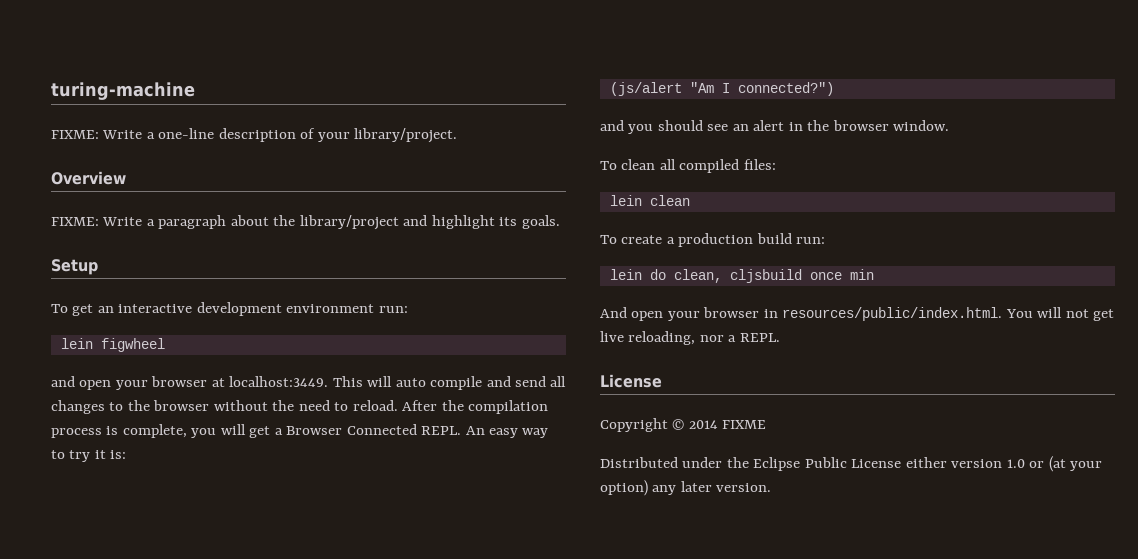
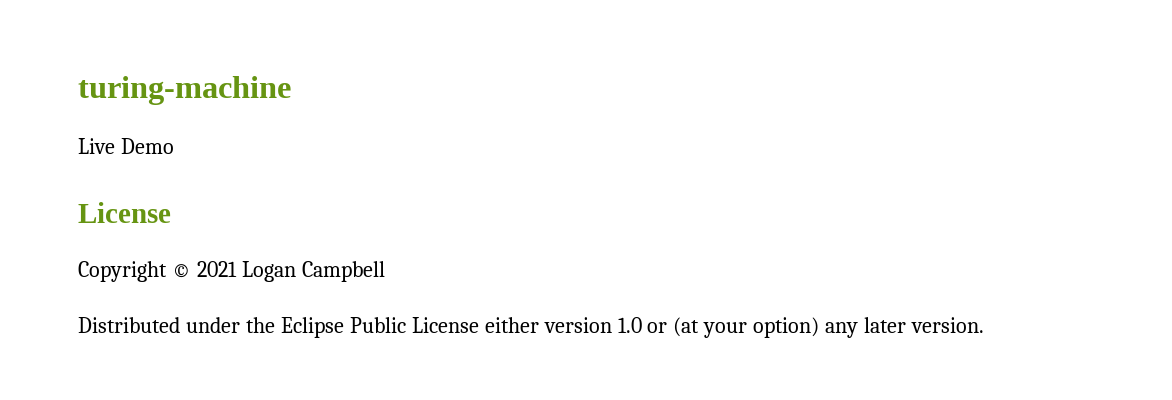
- FIXME: Write a one-line description of your library/project.
- Overview
- FIXME: Write a paragraph about the library/project and highlight its goals.
- Setup
- To get an interactive development environment run:
- lein figwheel
- and open your browser at localhost:3449. This will auto compile and send all changes to the browser without the need to reload. After the compilation process is complete, you will get a Browser Connected REPL. An easy way to try it is:
- (js/alert "Am I connected?")
- and you should see an alert in the browser window.
- To clean all compiled files:
- lein clean
- To create a production build run:
- lein do clean, cljsbuild once min
- And open your browser in resources/public/index.html. You will not get live reloading, nor a REPL.
+ Live Demo
- Copyright © 2014 FIXME
+ Copyright © 2021 Logan Campbell

